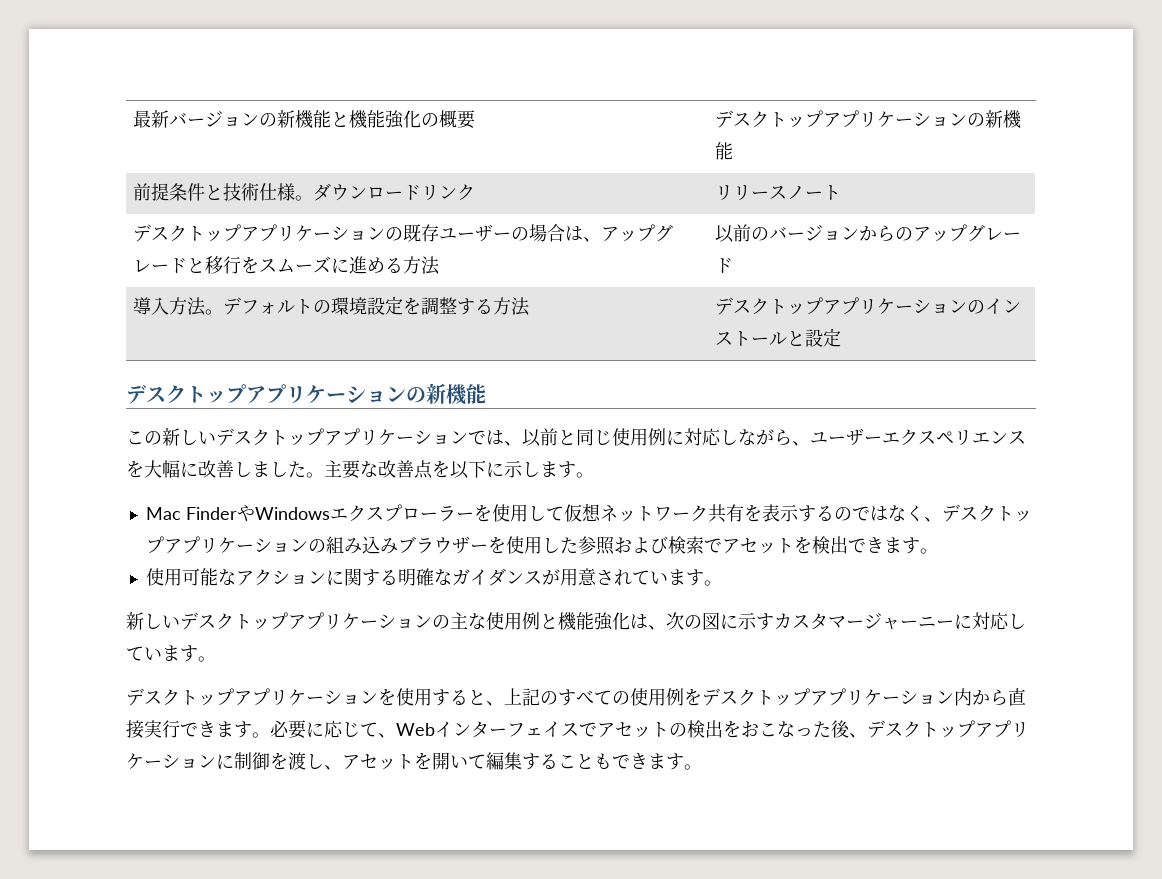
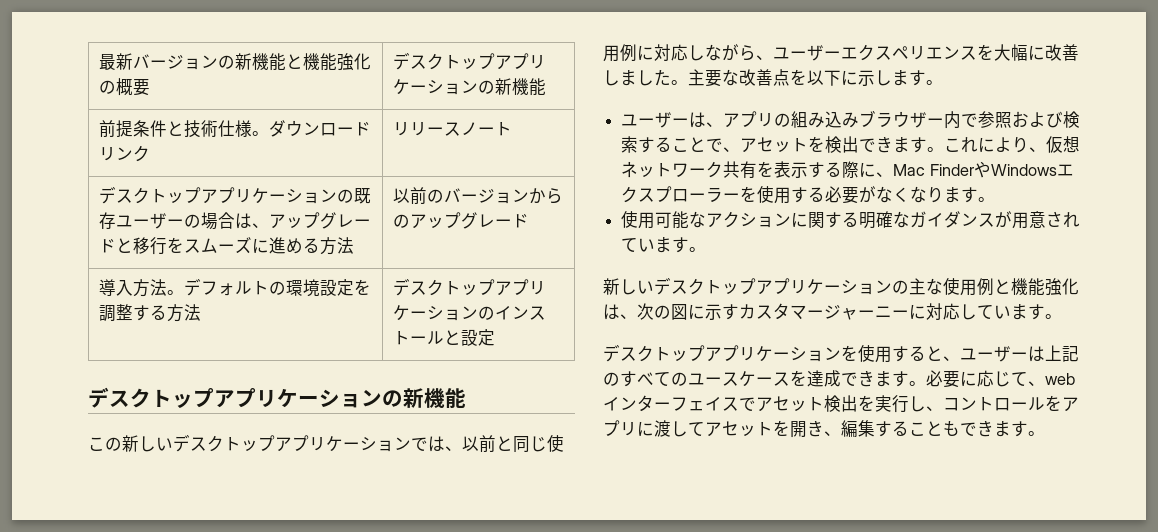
- Mac FinderやWindowsエクスプローラーを使用して仮想ネットワーク共有を表示するのではなく、デスクトップアプリケーションの組み込みブラウザーを使用した参照および検索でアセットを検出できます。
+ ユーザーは、アプリの組み込みブラウザー内で参照および検索することで、アセットを検出できます。これにより、仮想ネットワーク共有を表示する際に、Mac FinderやWindowsエクスプローラーを使用する必要がなくなります。
- デスクトップアプリケーションを使用すると、上記のすべての使用例をデスクトップアプリケーション内から直接実行できます。
+ デスクトップアプリケーションを使用すると、ユーザーは上記のすべてのユースケースを達成できます。
- 必要に応じて、Webインターフェイスでアセットの検出をおこなった後、デスクトップアプリケーションに制御を渡し、アセットを開いて編集することもできます。
+ 必要に応じて、webインターフェイスでアセット検出を実行し、コントロールをアプリに渡してアセットを開き、編集することもできます。

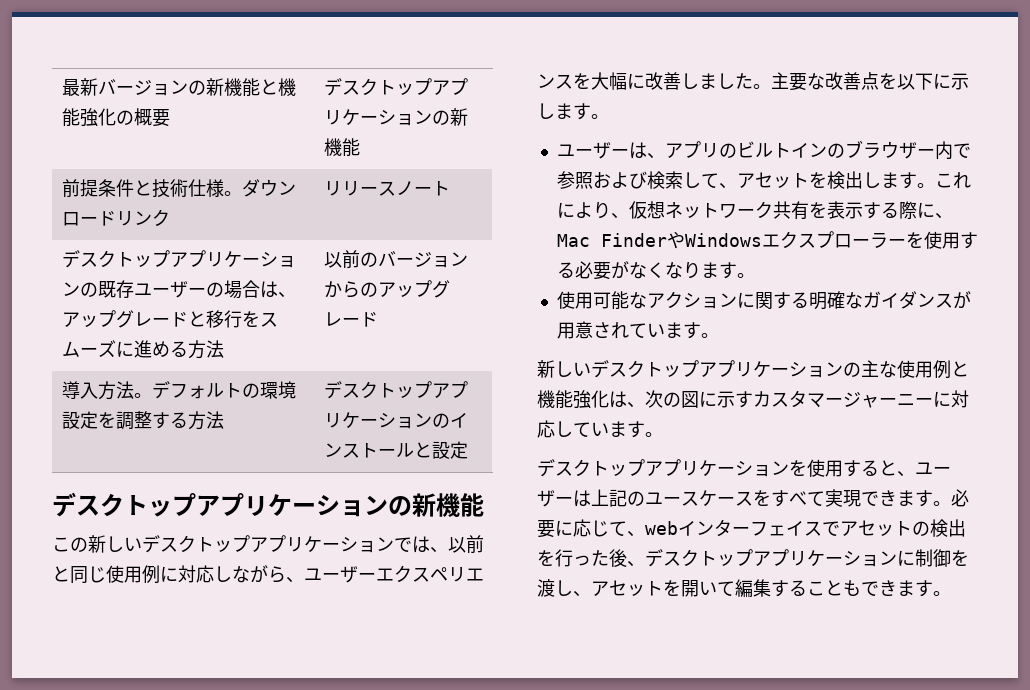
- ユーザーは、アプリの組み込みブラウザー内で参照および検索することで、アセットを検出できます。
+ ユーザーは、アプリのビルトインのブラウザー内で参照および検索して、アセットを検出します。
- デスクトップアプリケーションを使用すると、ユーザーは上記のすべてのユースケースを達成できます。
+ デスクトップアプリケーションを使用すると、ユーザーは上記のユースケースをすべて実現できます。
- 必要に応じて、webインターフェイスでアセット検出を実行し、コントロールをアプリに渡してアセットを開き、編集することもできます。
+ 必要に応じて、webインターフェイスでアセットの検出を行った後、デスクトップアプリケーションに制御を渡し、アセットを開いて編集することもできます。

